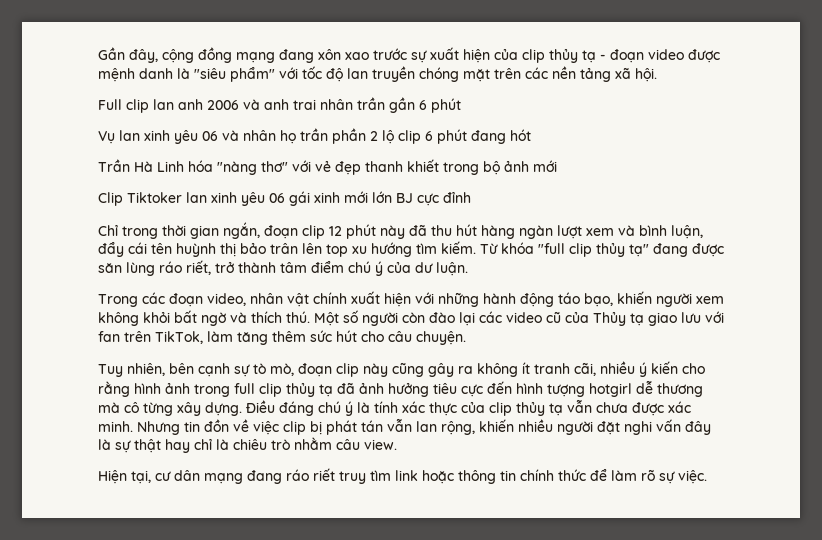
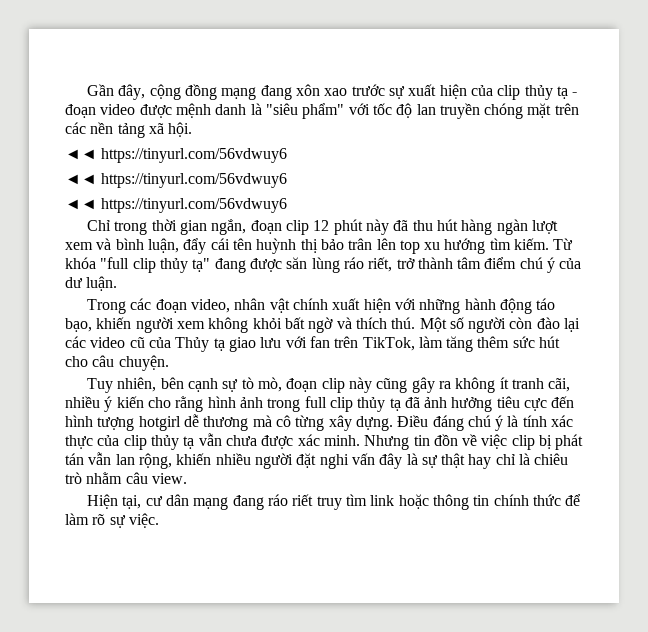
  Gần đây, cộng đồng mạng đang xôn xao trước sự xuất hiện của clip thủy tạ - đoạn video được mệnh danh là "siêu phẩm" với tốc độ lan truyền chóng mặt trên các nền tảng xã hội.
- Full clip lan anh 2006 và anh trai nhân trần gần 6 phút
- Vụ lan xinh yêu 06 và nhân họ trần phần 2 lộ clip 6 phút đang hót
- Trần Hà Linh hóa "nàng thơ" với vẻ đẹp thanh khiết trong bộ ảnh mới
- Clip Tiktoker lan xinh yêu 06 gái xinh mới lớn BJ cực đỉnh
+ ◄◄ https://tinyurl.com/56vdwuy6
+ ◄◄ https://tinyurl.com/56vdwuy6
+ ◄◄ https://tinyurl.com/56vdwuy6

